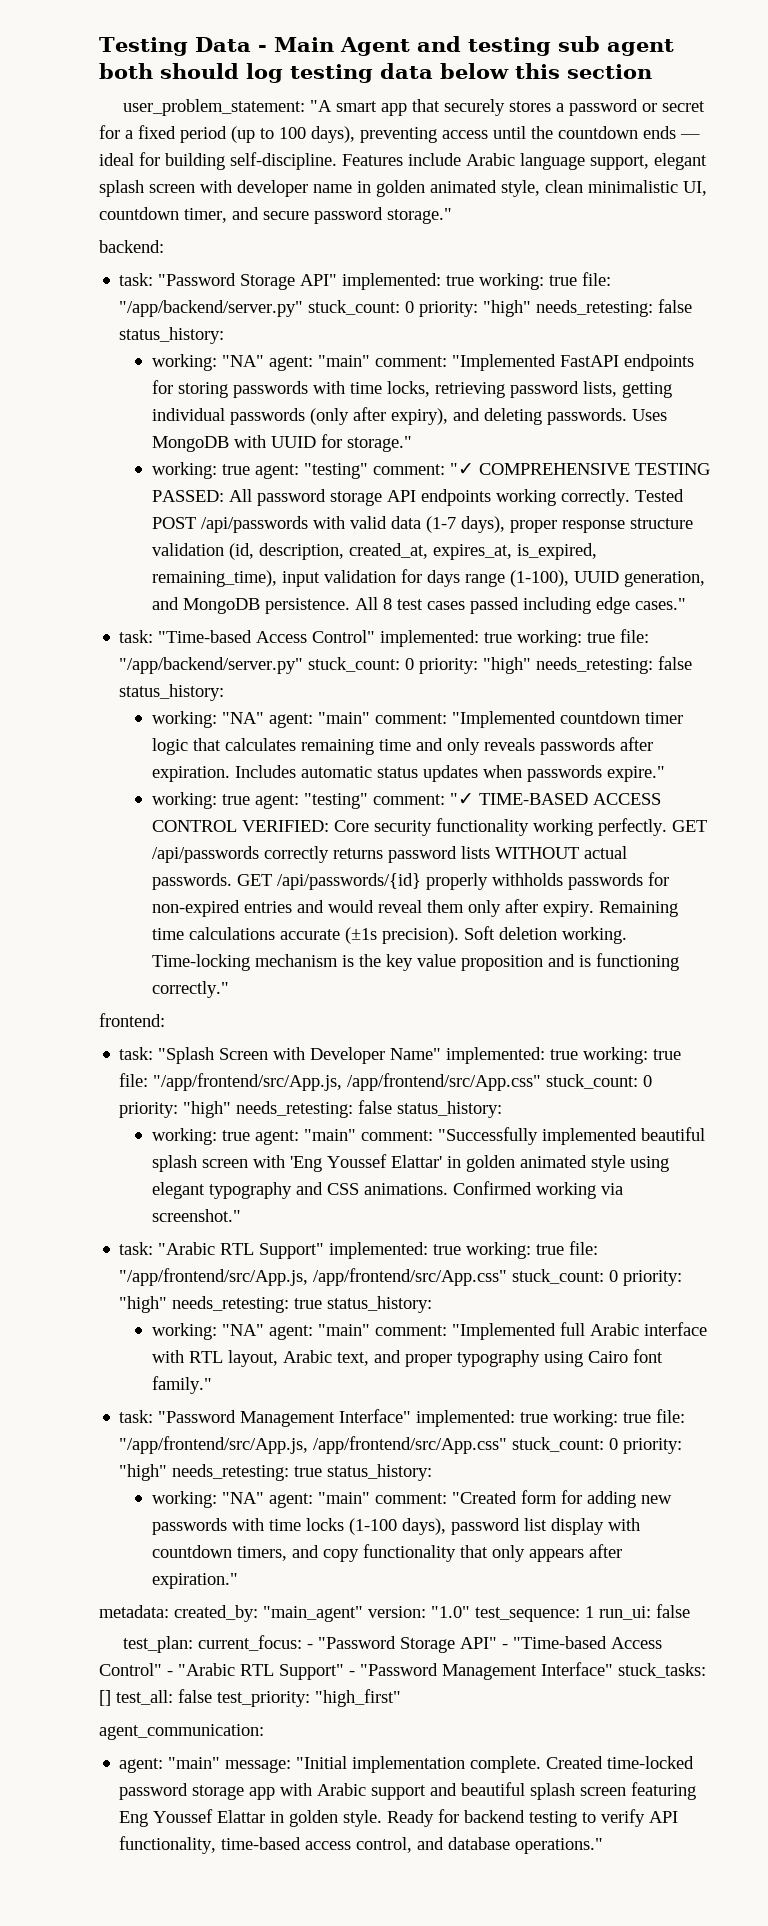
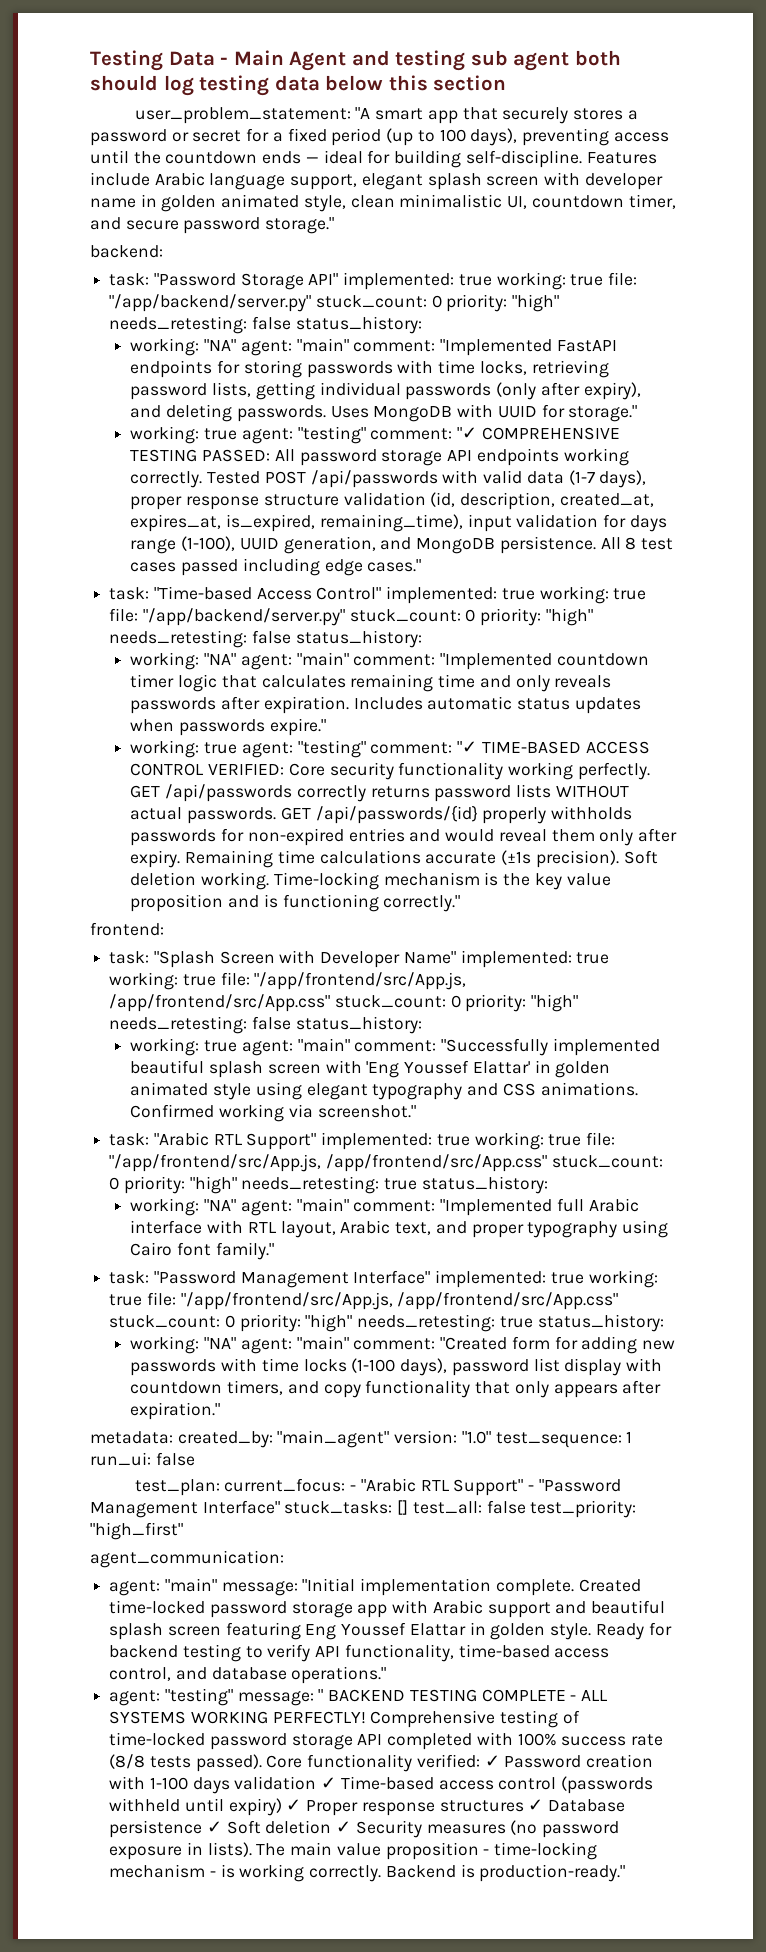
- test_plan: current_focus: - "Password Storage API" - "Time-based Access Control" - "Arabic RTL Support" - "Password Management Interface" stuck_tasks: [] test_all: false test_priority: "high_first"
+ test_plan: current_focus: - "Arabic RTL Support" - "Password Management Interface" stuck_tasks: [] test_all: false test_priority: "high_first"
+ agent: "testing" message: " BACKEND TESTING COMPLETE - ALL SYSTEMS WORKING PERFECTLY! Comprehensive testing of time-locked password storage API completed with 100% success rate (8/8 tests passed). Core functionality verified: ✓ Password creation with 1-100 days validation ✓ Time-based access control (passwords withheld until expiry) ✓ Proper response structures ✓ Database persistence ✓ Soft deletion ✓ Security measures (no password exposure in lists). The main value proposition - time-locking mechanism - is working correctly. Backend is production-ready."

